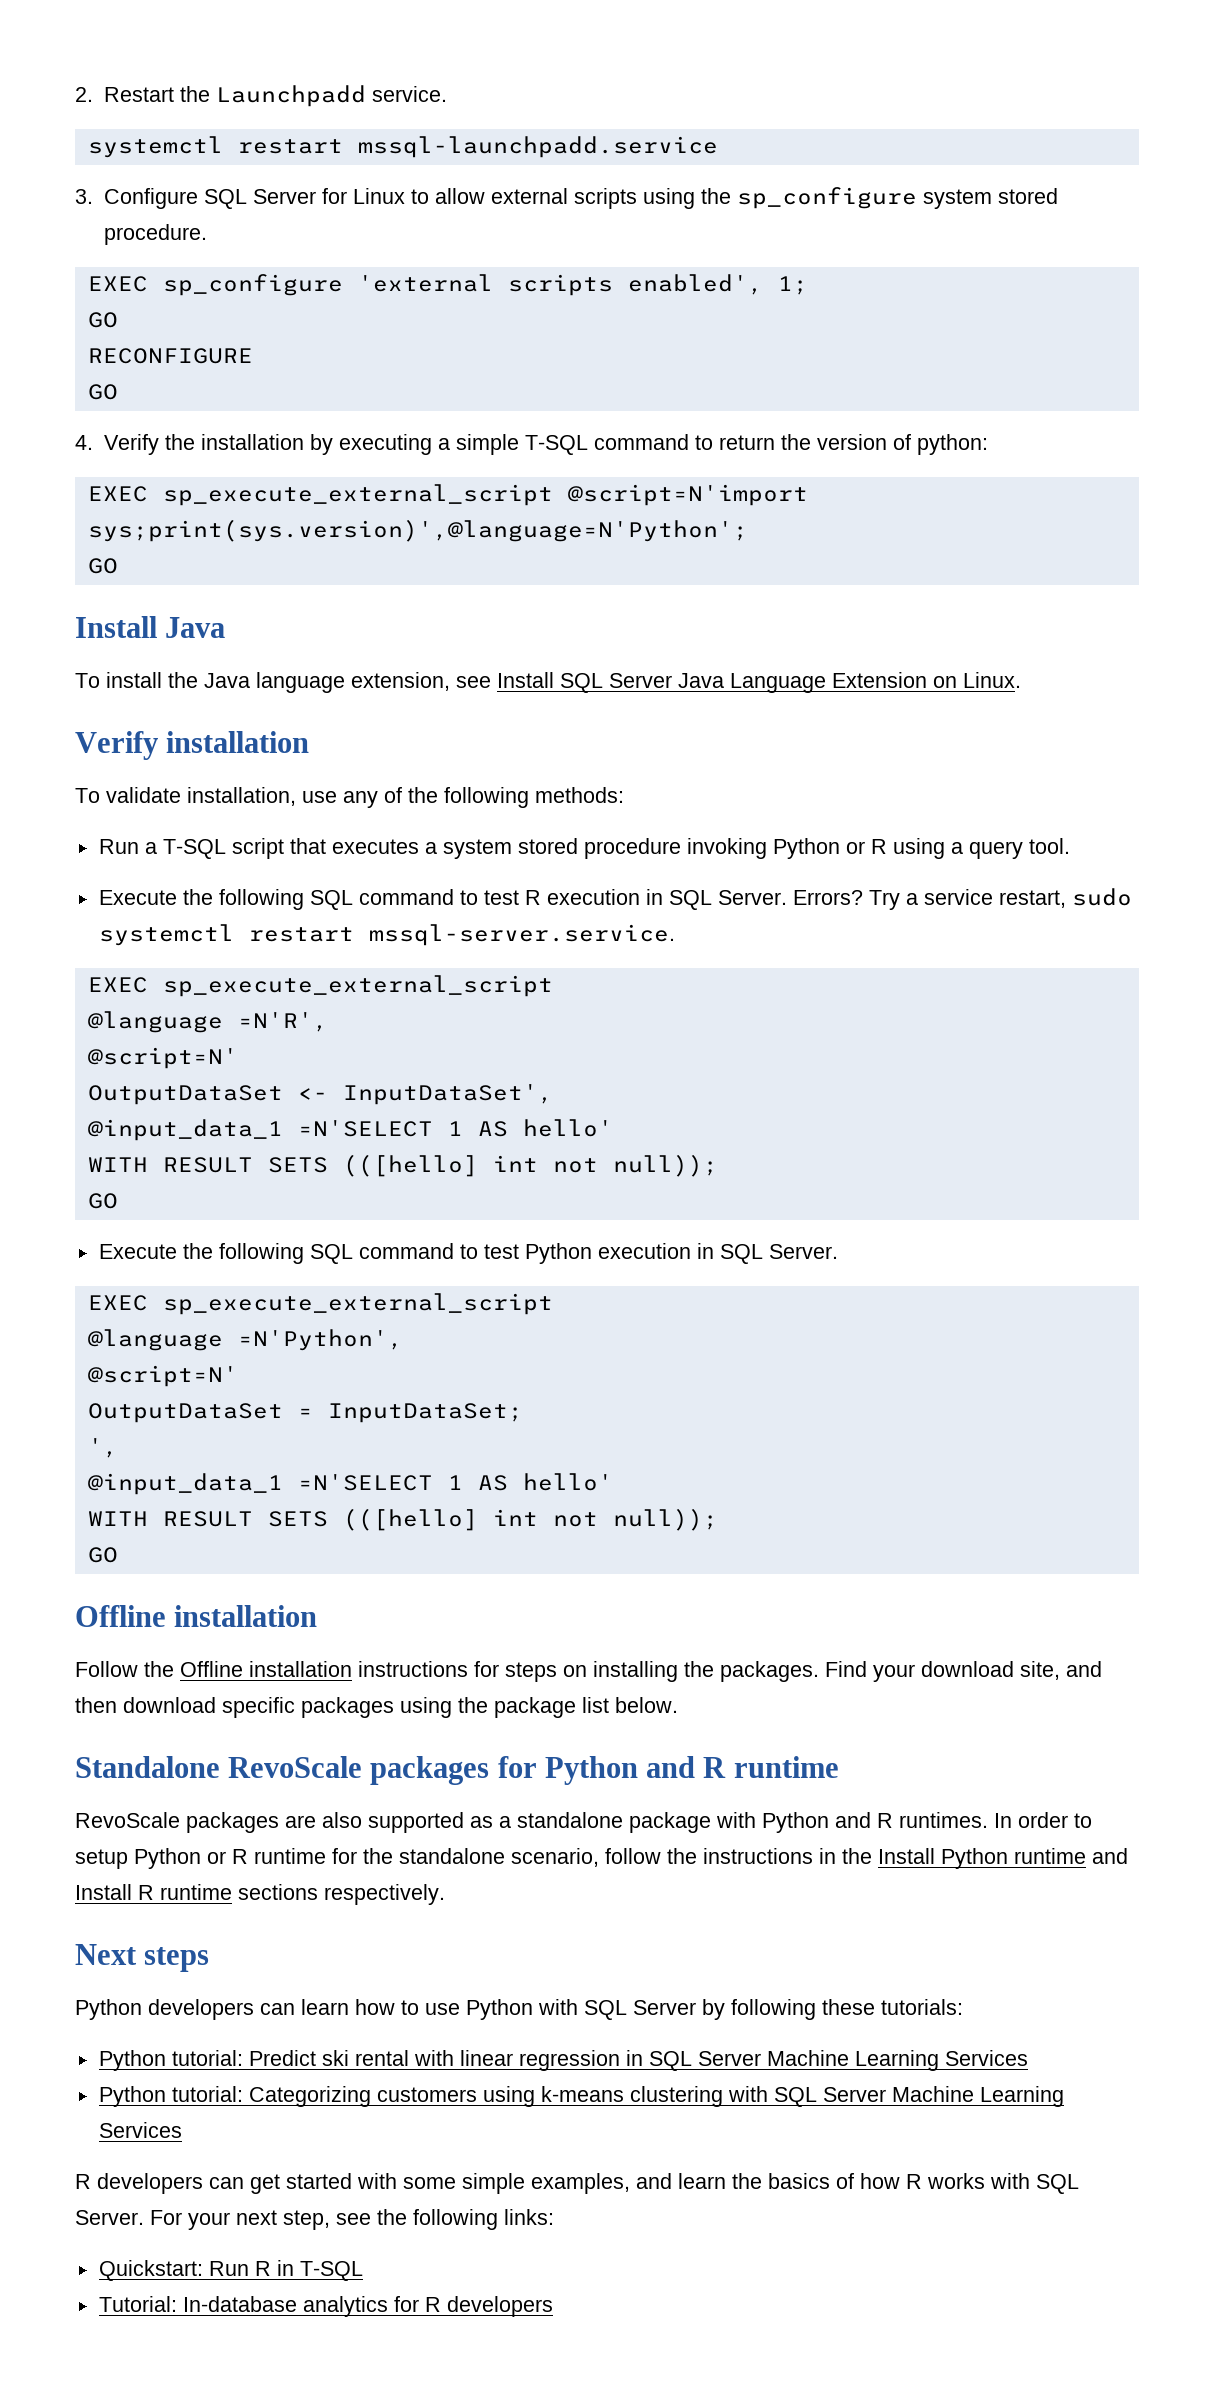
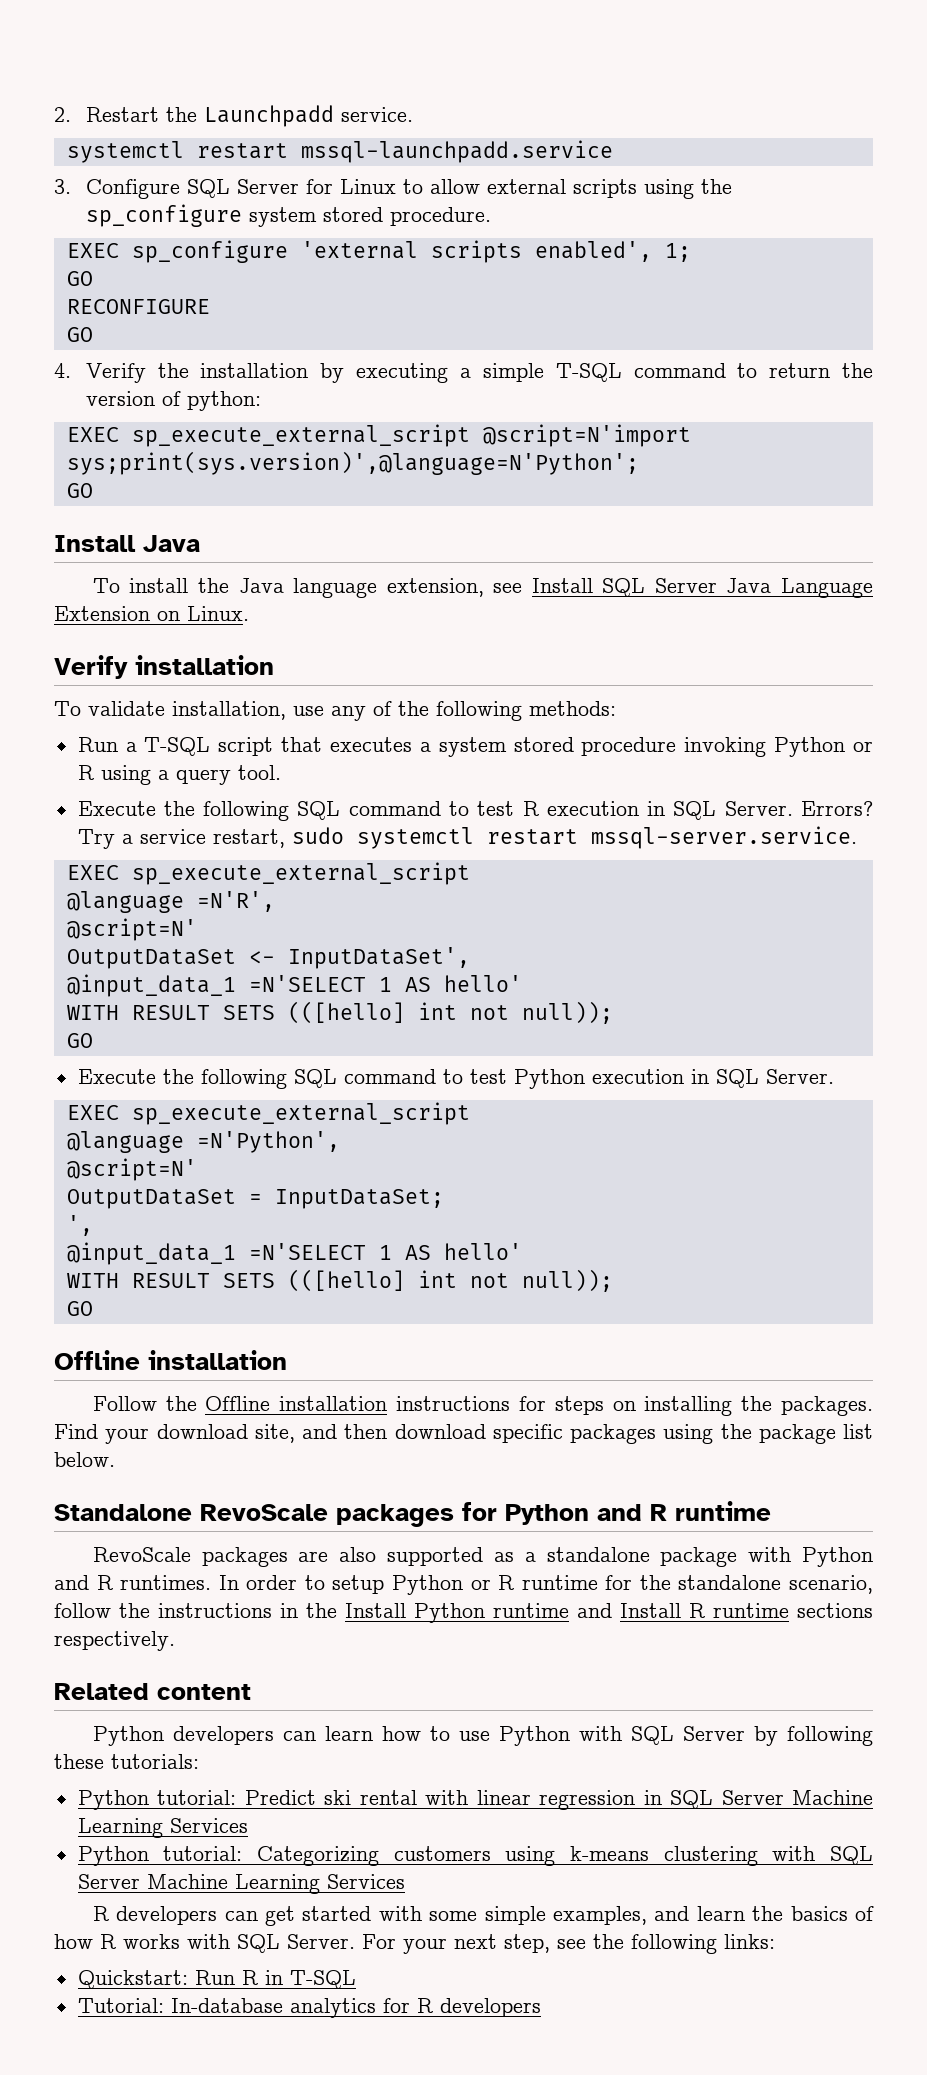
- Next steps
+ Related content

